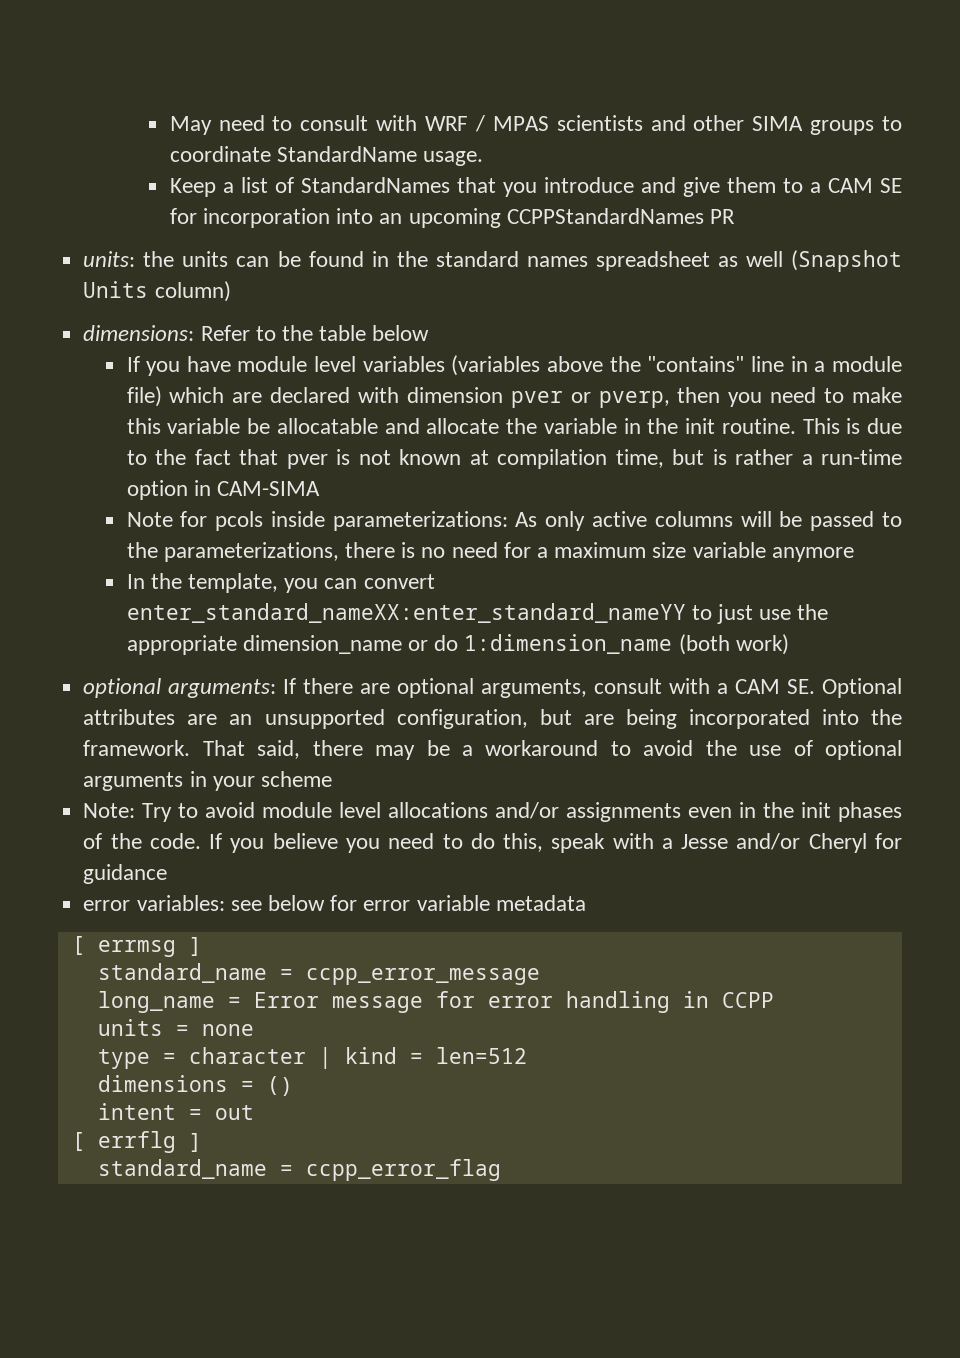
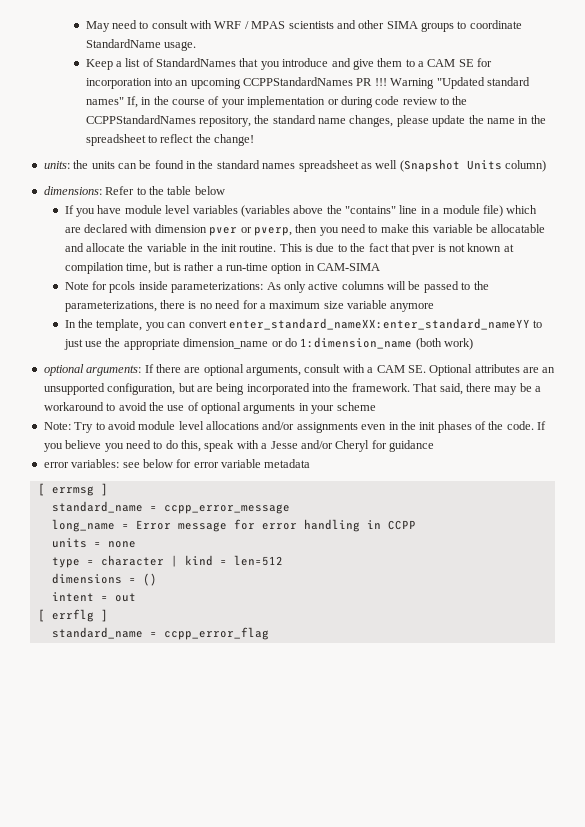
- Keep a list of StandardNames that you introduce and give them to a CAM SE for incorporation into an upcoming CCPPStandardNames PR
+ Keep a list of StandardNames that you introduce and give them to a CAM SE for incorporation into an upcoming CCPPStandardNames PR !!! Warning "Updated standard names" If, in the course of your implementation or during code review to the CCPPStandardNames repository, the standard name changes, please update the name in the spreadsheet to reflect the change!

